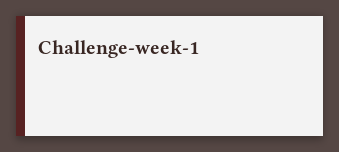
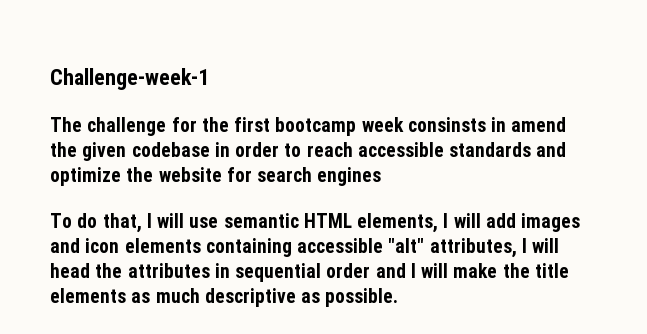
+ The challenge for the first bootcamp week consinsts in amend the given codebase in order to reach accessible standards and optimize the website for search engines
+ To do that, I will use semantic HTML elements, I will add images and icon elements containing accessible "alt" attributes, I will head the attributes in sequential order and I will make the title elements as much descriptive as possible.

